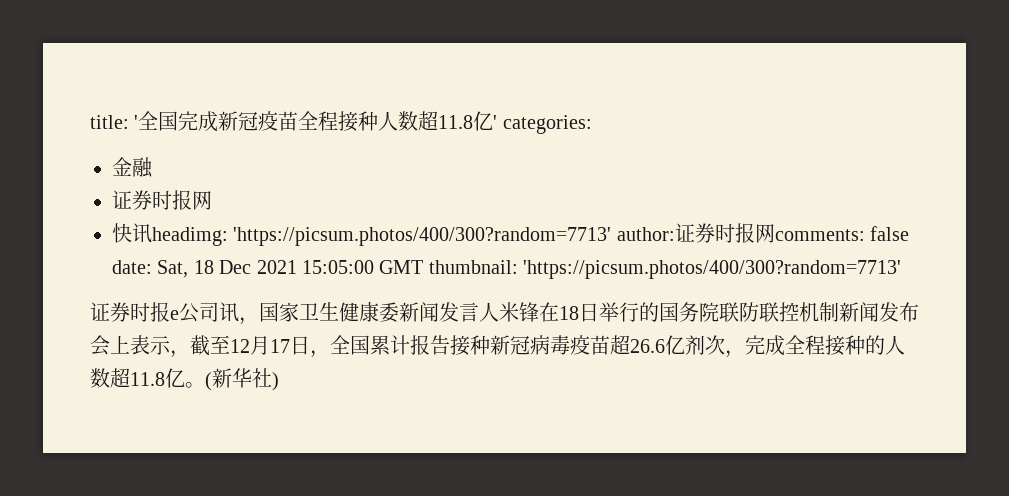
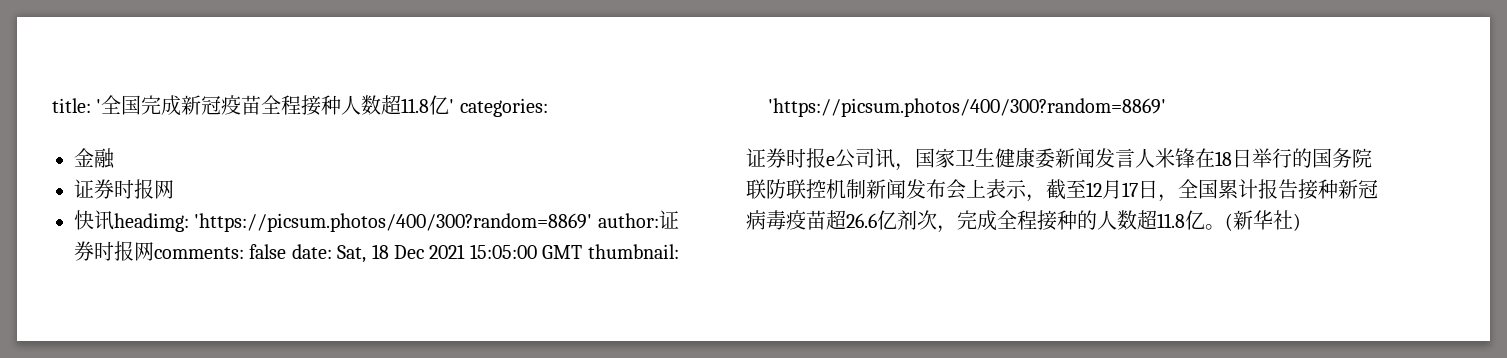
- 快讯headimg: 'https://picsum.photos/400/300?random=7713' author:证券时报网comments: false date: Sat, 18 Dec 2021 15:05:00 GMT thumbnail: 'https://picsum.photos/400/300?random=7713'
+ 快讯headimg: 'https://picsum.photos/400/300?random=8869' author:证券时报网comments: false date: Sat, 18 Dec 2021 15:05:00 GMT thumbnail: 'https://picsum.photos/400/300?random=8869'

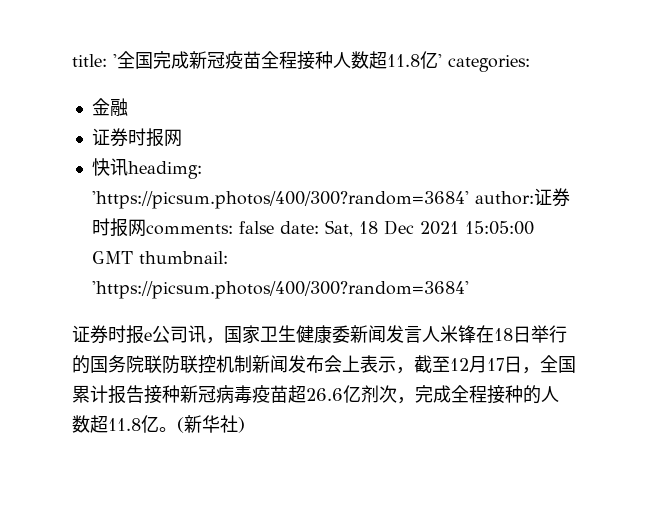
- 快讯headimg: 'https://picsum.photos/400/300?random=8869' author:证券时报网comments: false date: Sat, 18 Dec 2021 15:05:00 GMT thumbnail: 'https://picsum.photos/400/300?random=8869'
+ 快讯headimg: 'https://picsum.photos/400/300?random=3684' author:证券时报网comments: false date: Sat, 18 Dec 2021 15:05:00 GMT thumbnail: 'https://picsum.photos/400/300?random=3684'

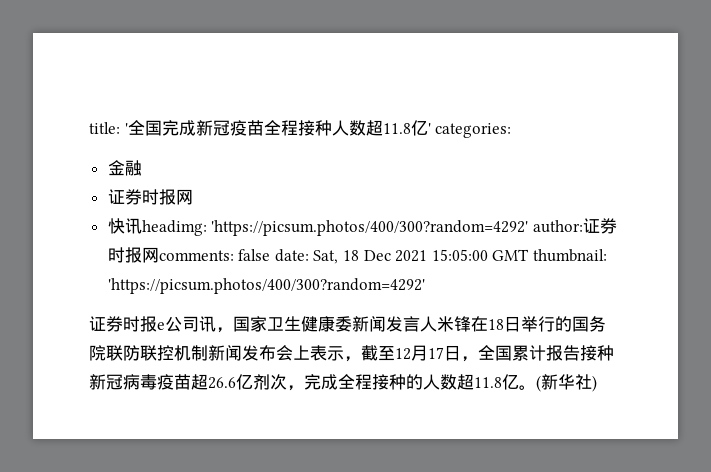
- 快讯headimg: 'https://picsum.photos/400/300?random=3684' author:证券时报网comments: false date: Sat, 18 Dec 2021 15:05:00 GMT thumbnail: 'https://picsum.photos/400/300?random=3684'
+ 快讯headimg: 'https://picsum.photos/400/300?random=4292' author:证券时报网comments: false date: Sat, 18 Dec 2021 15:05:00 GMT thumbnail: 'https://picsum.photos/400/300?random=4292'

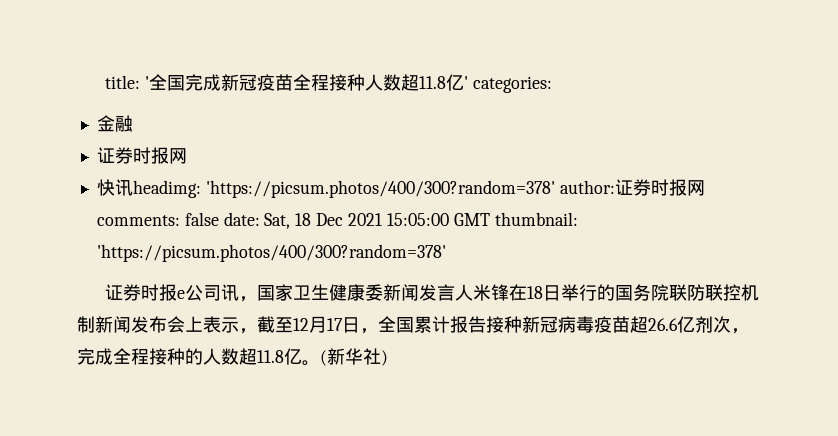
- 快讯headimg: 'https://picsum.photos/400/300?random=4292' author:证券时报网comments: false date: Sat, 18 Dec 2021 15:05:00 GMT thumbnail: 'https://picsum.photos/400/300?random=4292'
+ 快讯headimg: 'https://picsum.photos/400/300?random=378' author:证券时报网comments: false date: Sat, 18 Dec 2021 15:05:00 GMT thumbnail: 'https://picsum.photos/400/300?random=378'

